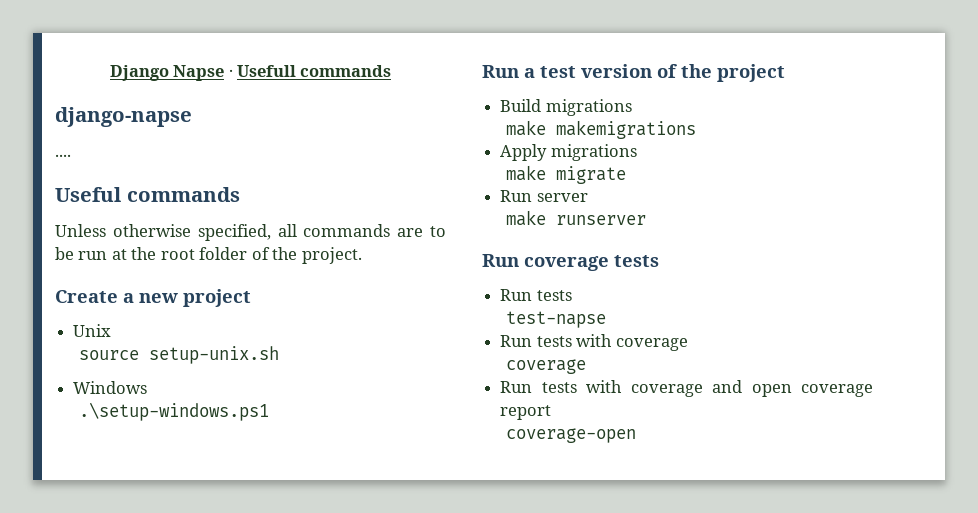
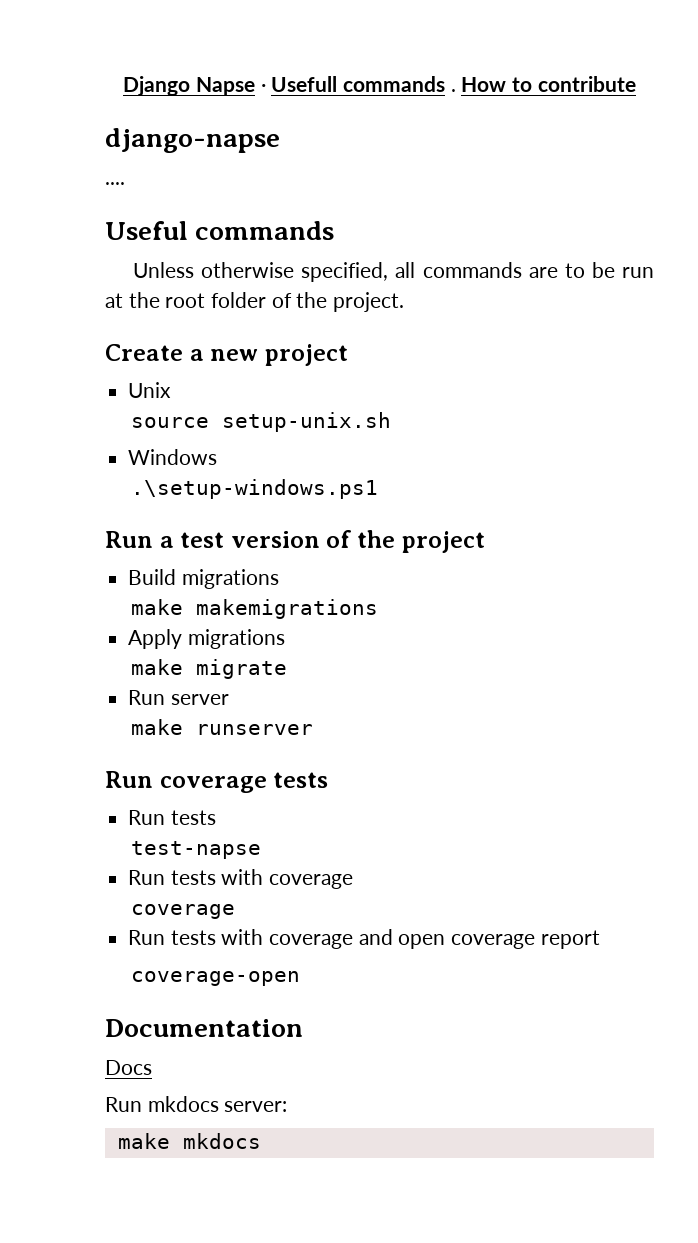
- Django Napse · Usefull commands
+ Django Napse · Usefull commands . How to contribute
+ Documentation
+ Docs
+ Run mkdocs server:
+ make mkdocs

